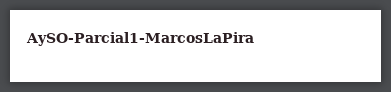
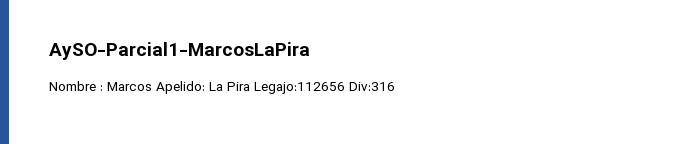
+ Nombre : Marcos Apelido: La Pira Legajo:112656 Div:316

